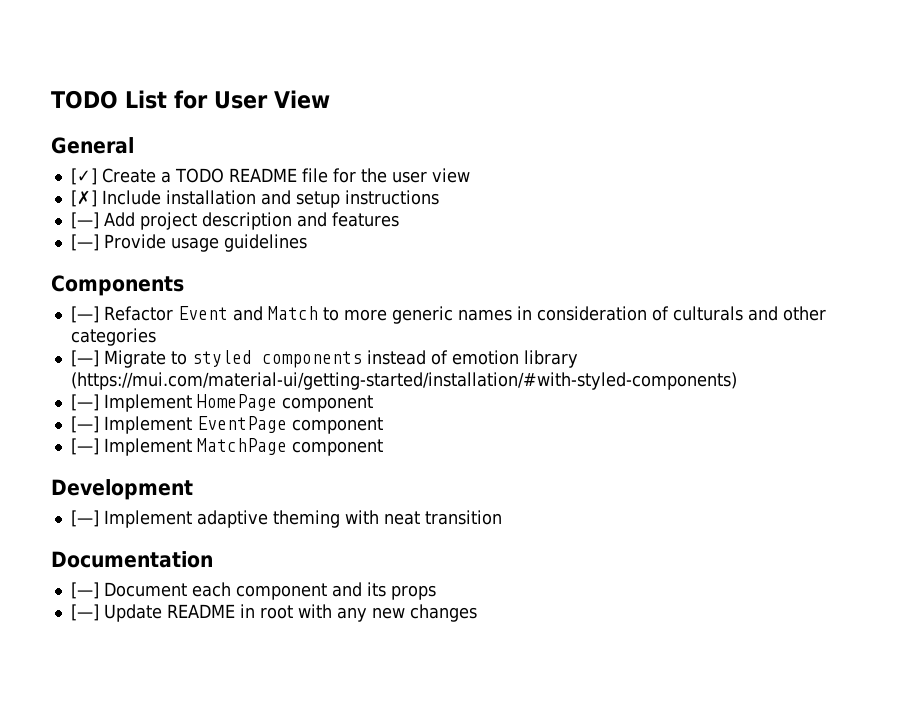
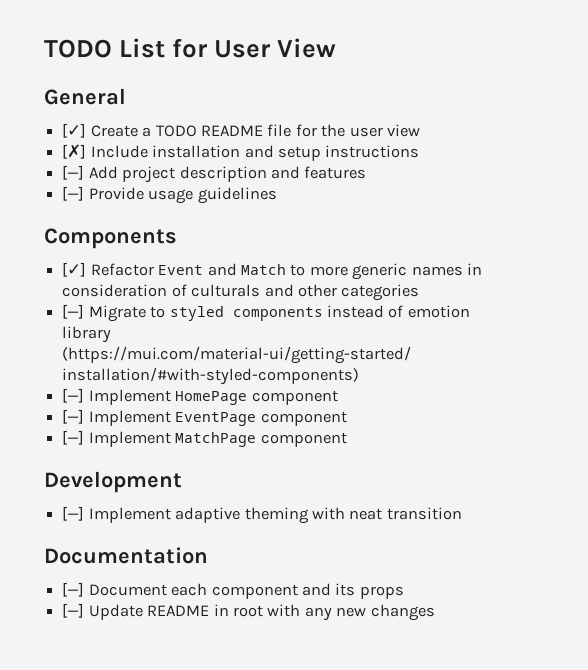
- [—] Refactor Event and Match to more generic names in consideration of culturals and other categories
+ [✓] Refactor Event and Match to more generic names in consideration of culturals and other categories

